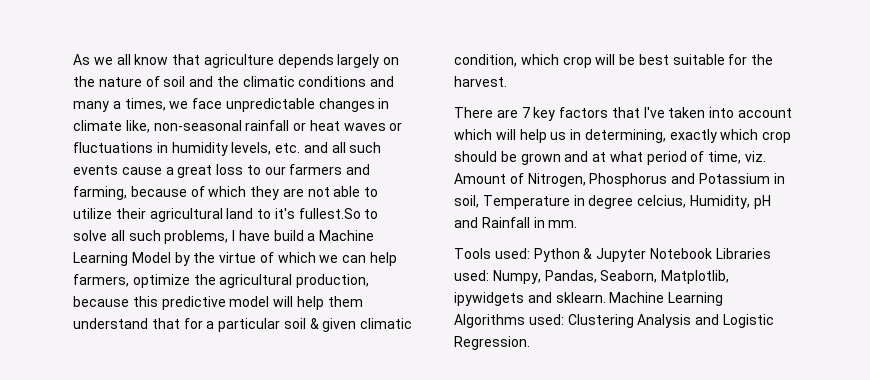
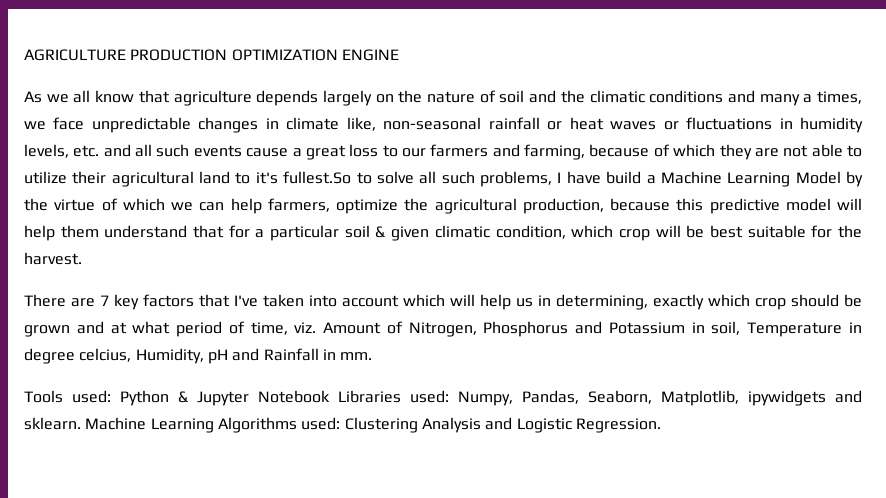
+ AGRICULTURE PRODUCTION OPTIMIZATION ENGINE

